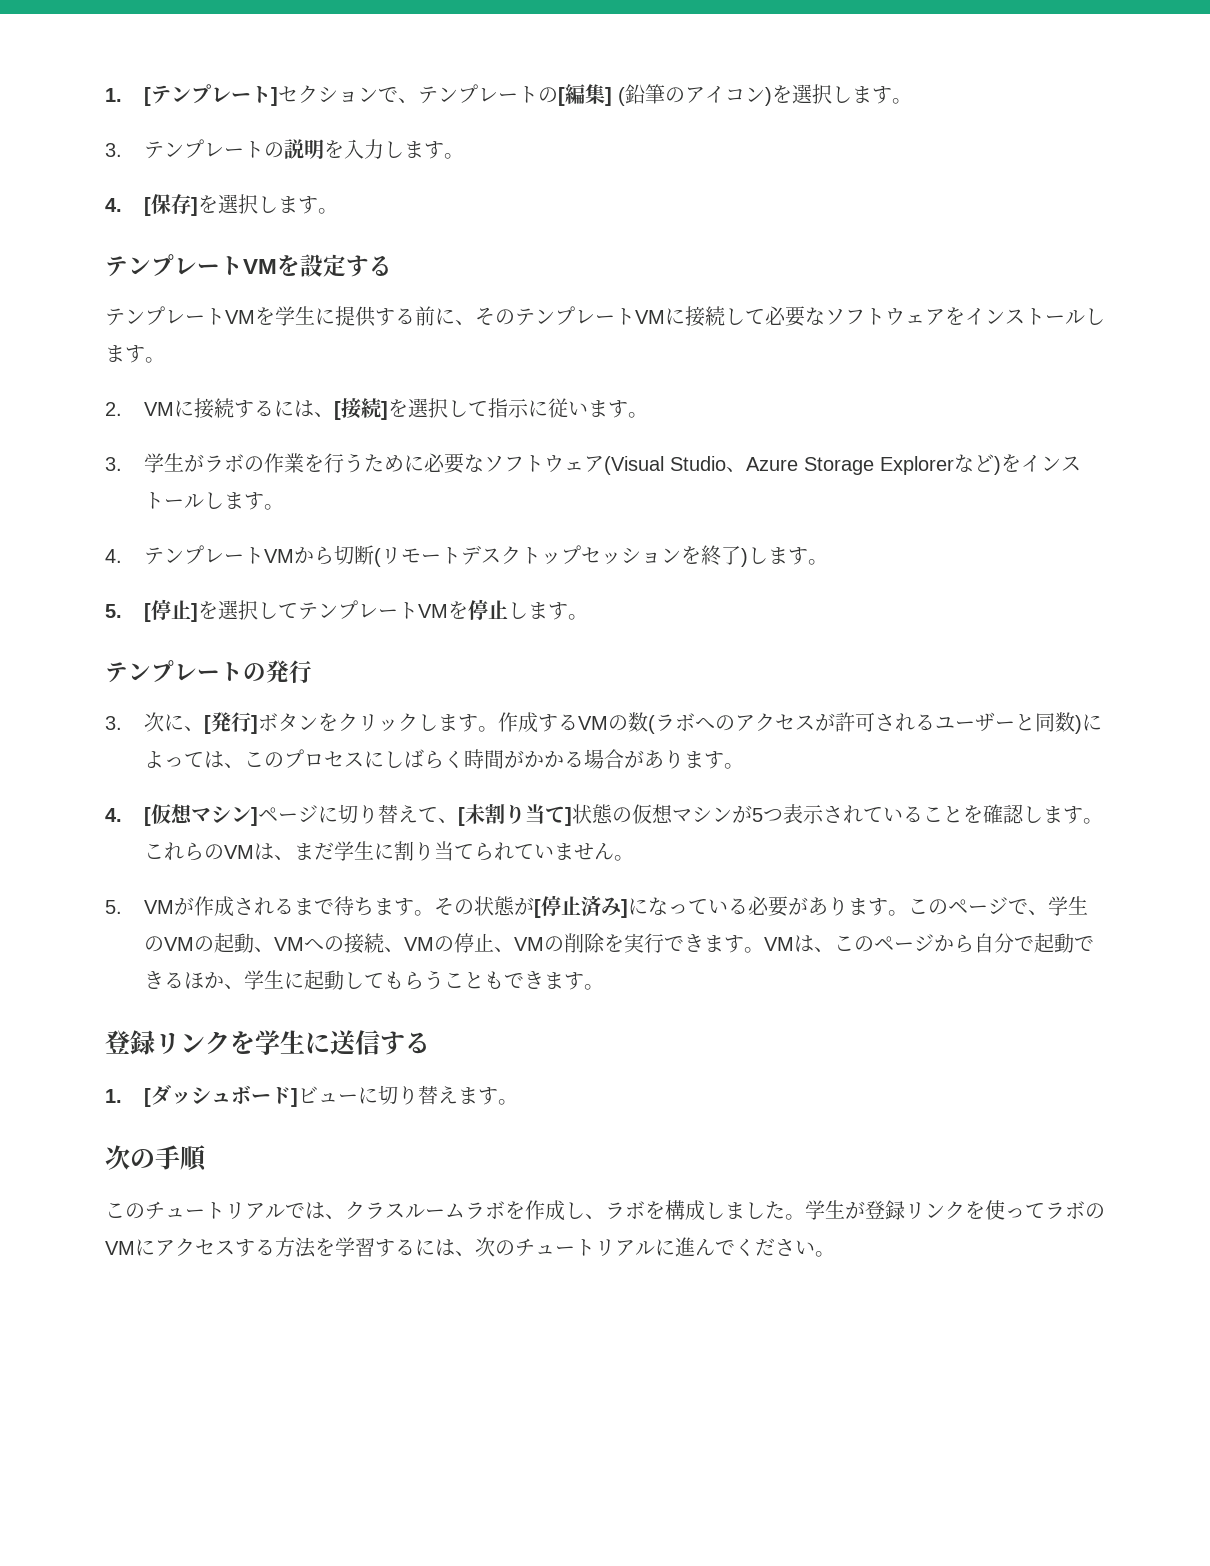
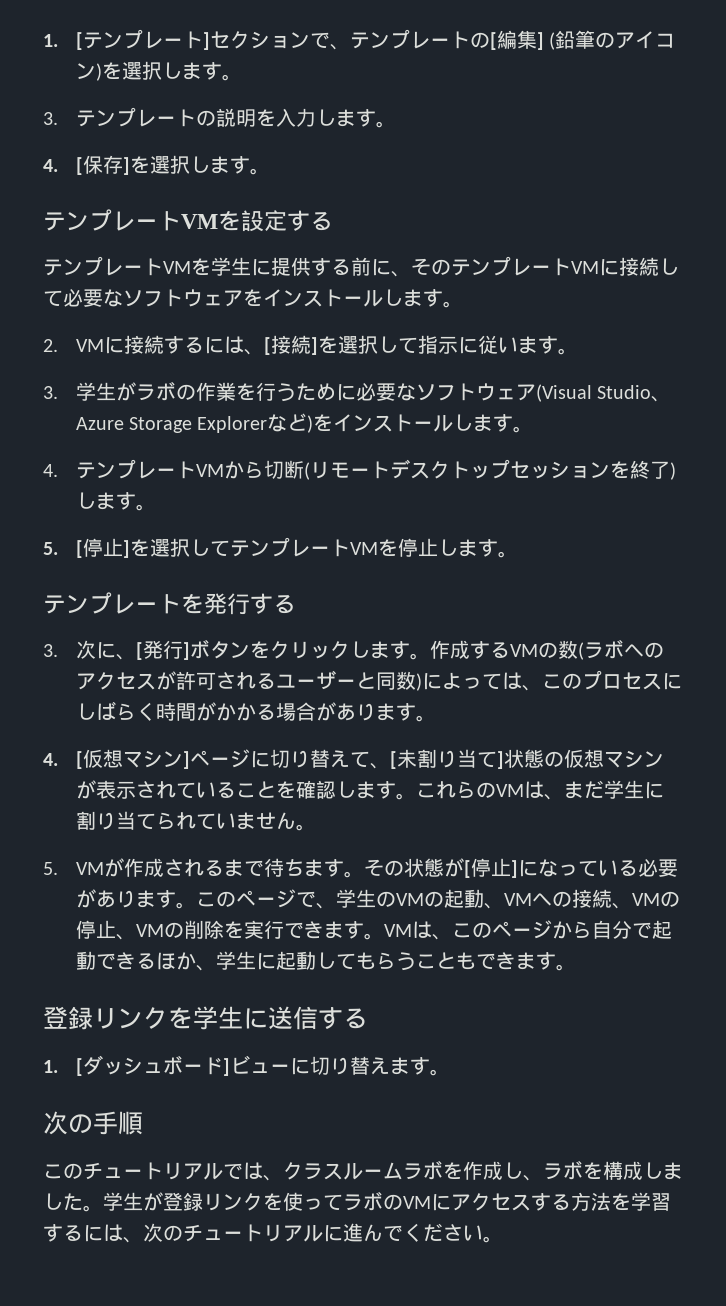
- テンプレートの発行
+ テンプレートを発行する
- 4. [仮想マシン]ページに切り替えて、[未割り当て]状態の仮想マシンが5つ表示されていることを確認します。
+ 4. [仮想マシン]ページに切り替えて、[未割り当て]状態の仮想マシンが表示されていることを確認します。
- その状態が[停止済み]になっている必要があります。
+ その状態が[停止]になっている必要があります。

